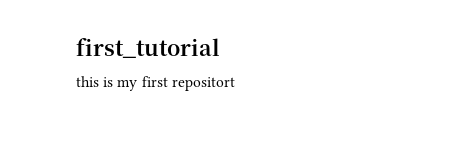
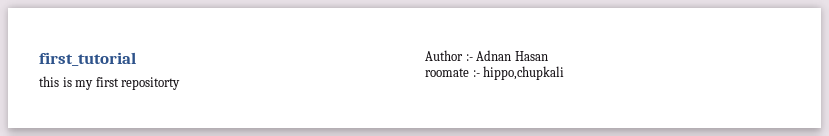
- this is my first repositort
+ this is my first repositorty
+ Author :- Adnan Hasan
+ roomate :- hippo,chupkali

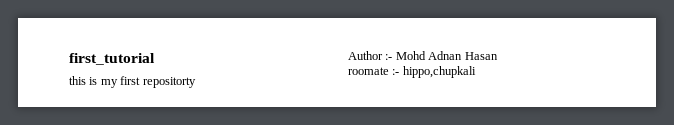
- Author :- Adnan Hasan
+ Author :- Mohd Adnan Hasan

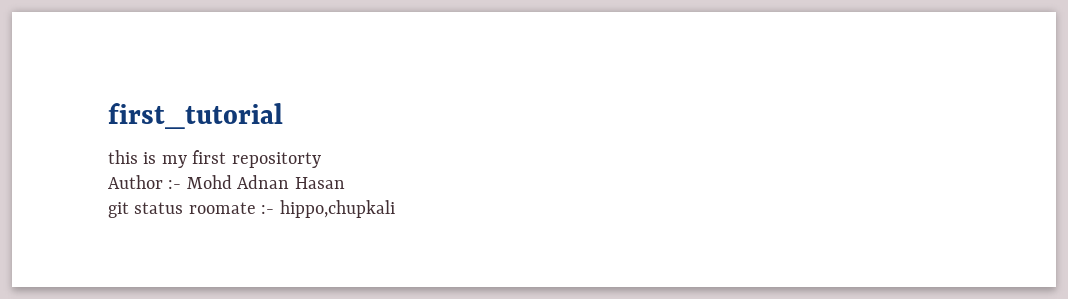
- roomate :- hippo,chupkali
+ git status roomate :- hippo,chupkali

